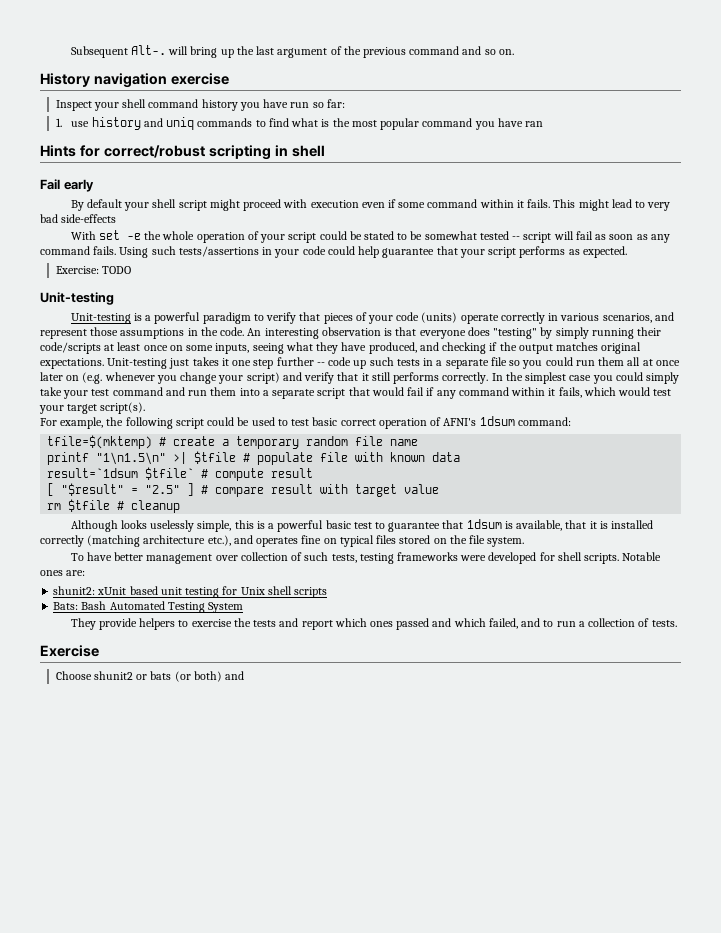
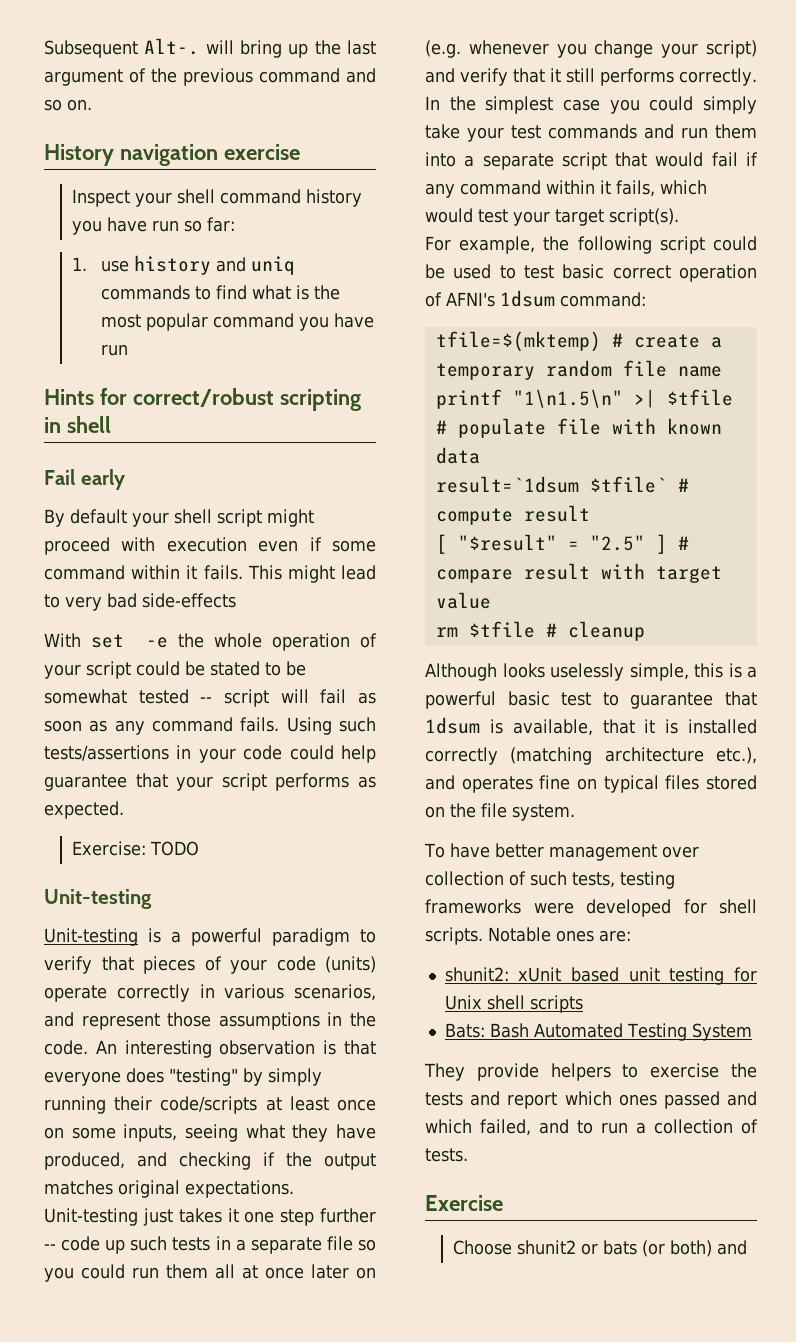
- 1. use history and uniq commands to find what is the most popular command you have ran
+ 1. use history and uniq commands to find what is the most popular command you have run
- In the simplest case you could simply take your test command and run them into a separate script that would fail if any command within it fails, which would test your target script(s).
+ In the simplest case you could simply take your test commands and run them into a separate script that would fail if any command within it fails, which would test your target script(s).

